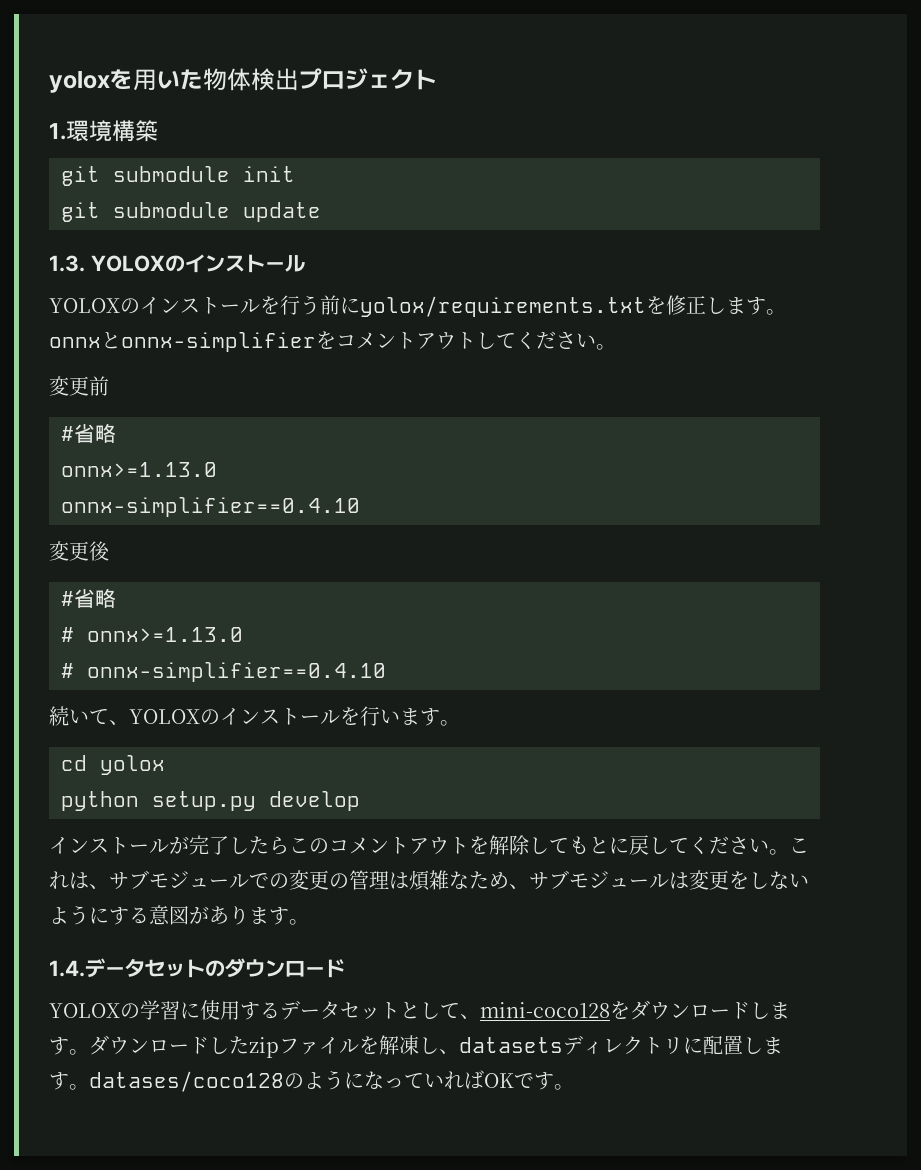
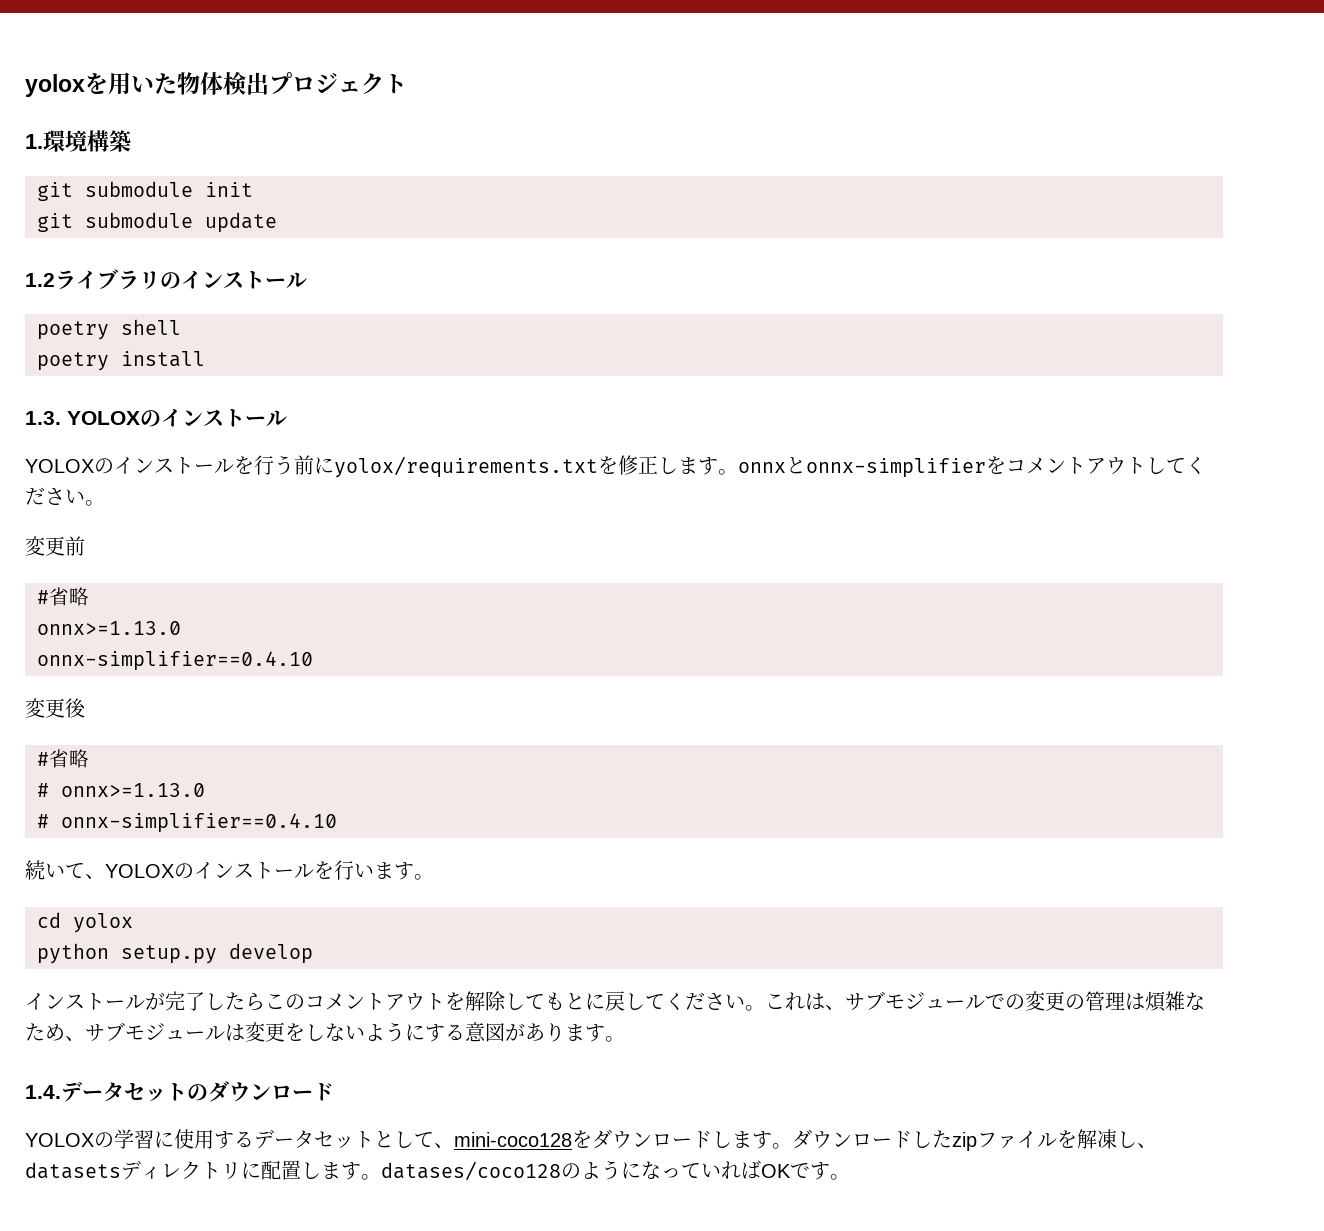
+ 1.2ライブラリのインストール
+ poetry shell
+ poetry install

